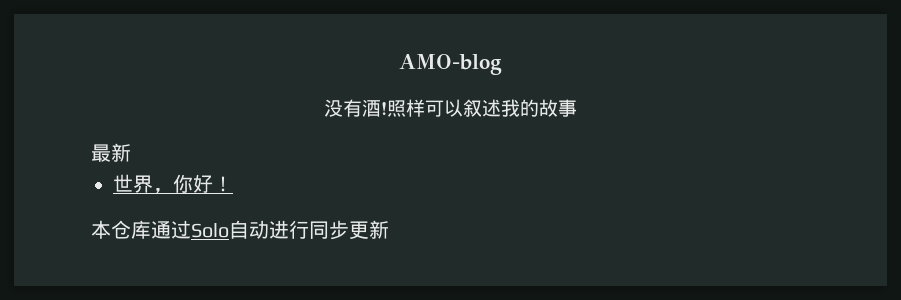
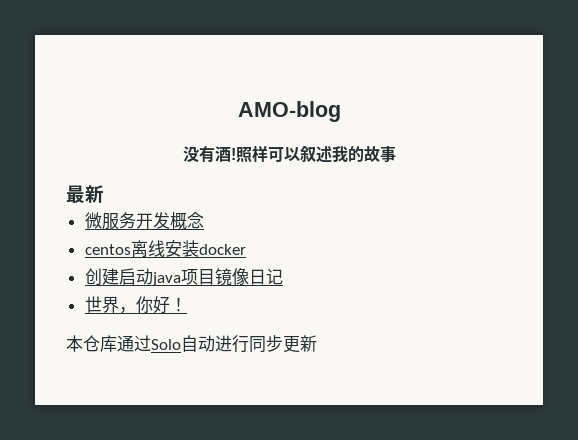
+ 微服务开发概念
+ centos离线安装docker
+ 创建启动java项目镜像日记

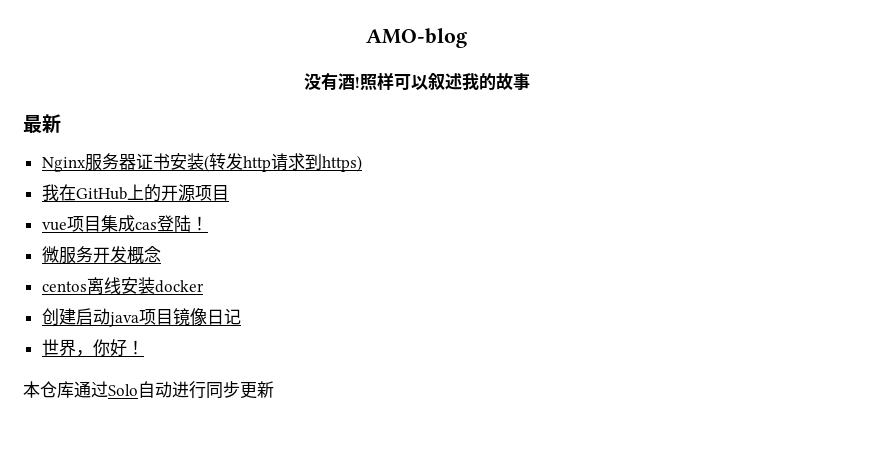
+ Nginx服务器证书安装(转发http请求到https)
+ 我在GitHub上的开源项目
+ vue项目集成cas登陆！

